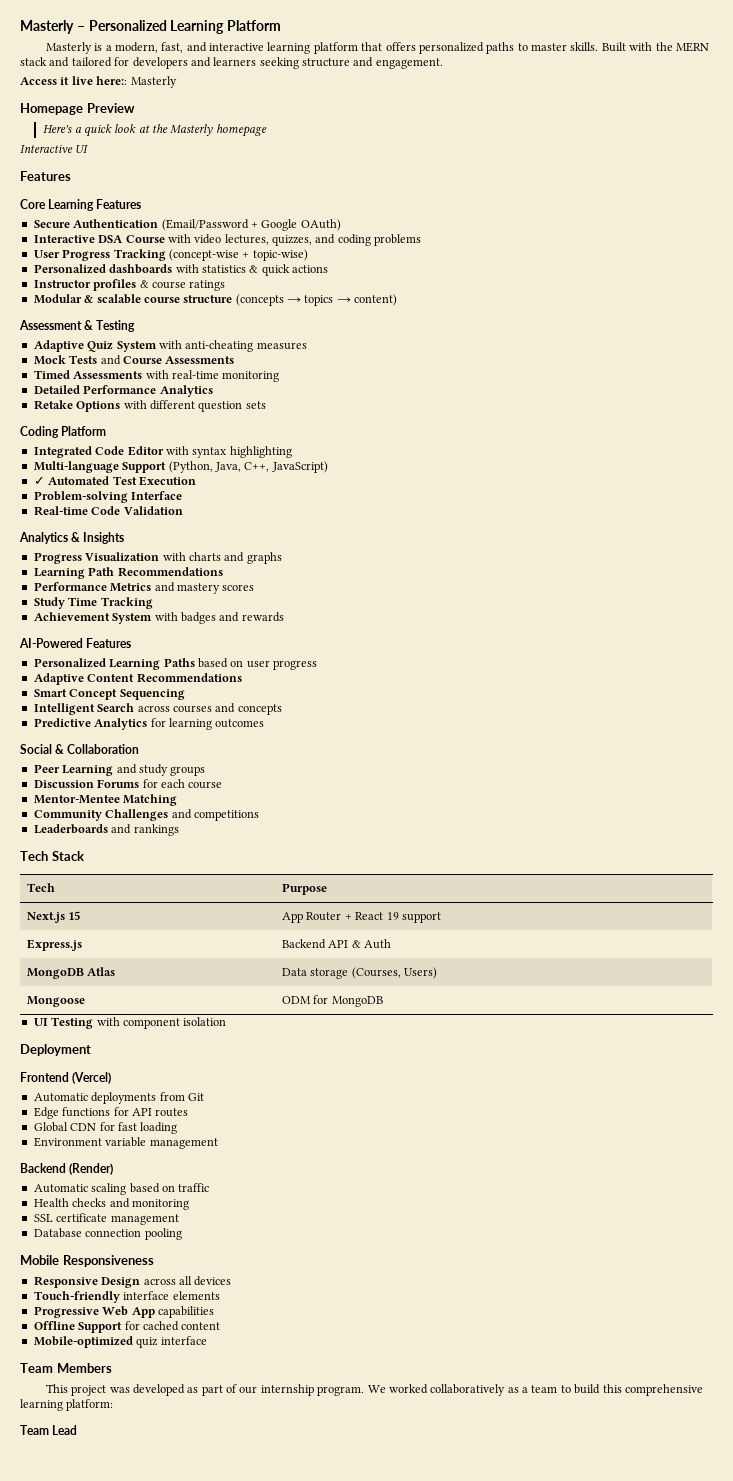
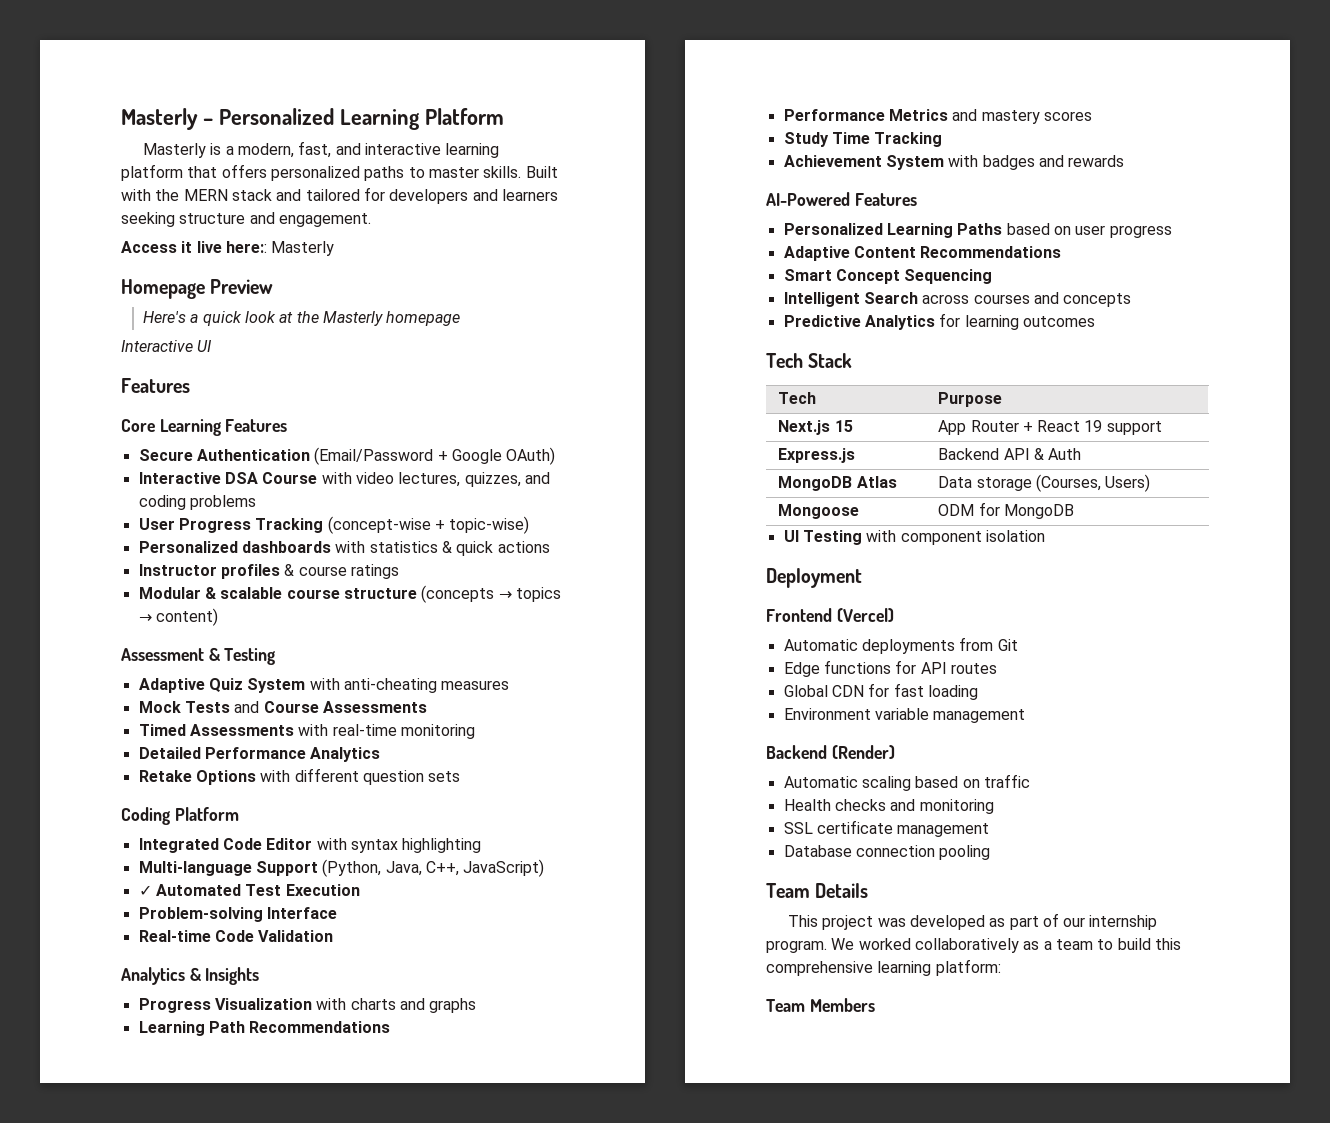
- Social & Collaboration
- Peer Learning and study groups
- Discussion Forums for each course
- Mentor-Mentee Matching
- Community Challenges and competitions
- Leaderboards and rankings
- Mobile Responsiveness
- Responsive Design across all devices
- Touch-friendly interface elements
- Progressive Web App capabilities
- Offline Support for cached content
- Mobile-optimized quiz interface
- Team Members
+ Team Details
- Team Lead
+ Team Members

